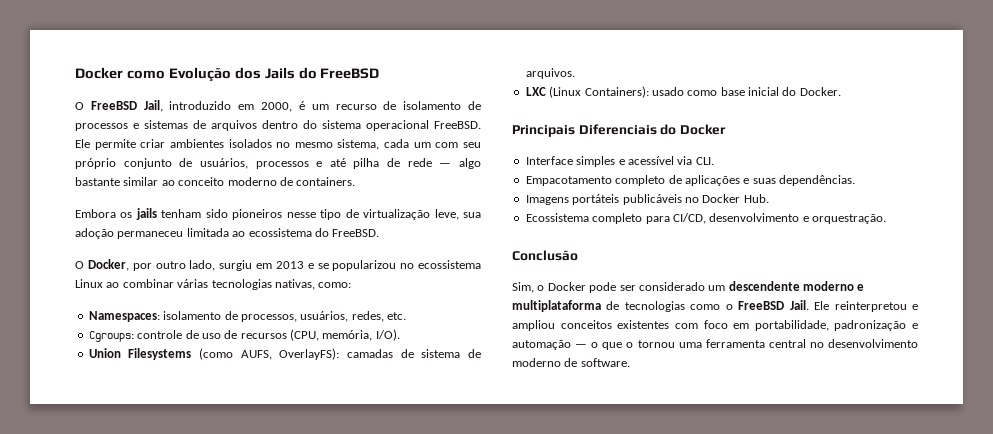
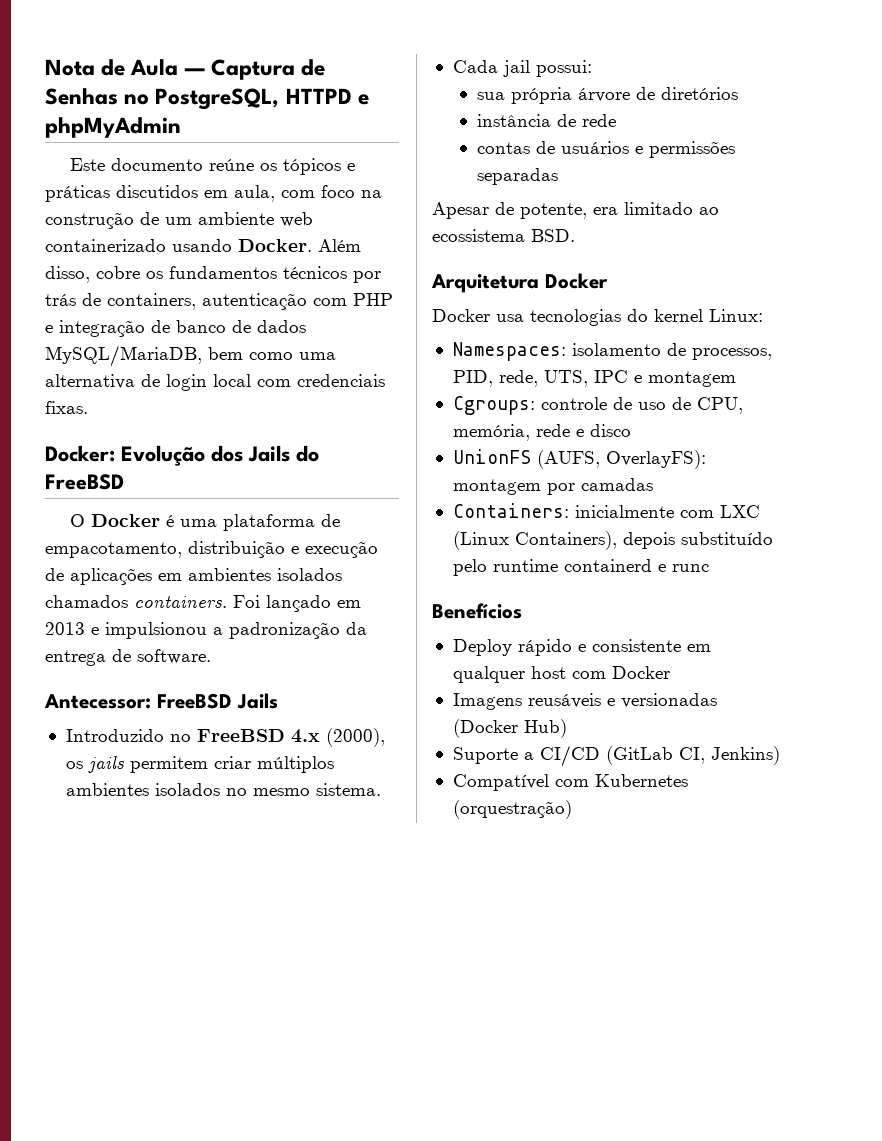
- Docker como Evolução dos Jails do FreeBSD
+ Nota de Aula — Captura de Senhas no PostgreSQL, HTTPD e phpMyAdmin
+ Este documento reúne os tópicos e práticas discutidos em aula, com foco na construção de um ambiente web containerizado usando Docker. Além disso, cobre os fundamentos técnicos por trás de containers, autenticação com PHP e integração de banco de dados MySQL/MariaDB, bem como uma alternativa de login local com credenciais fixas.
+ Docker: Evolução dos Jails do FreeBSD
- O FreeBSD Jail, introduzido em 2000, é um recurso de isolamento de processos e sistemas de arquivos dentro do sistema operacional FreeBSD. Ele permite criar ambientes isolados no mesmo sistema, cada um com seu próprio conjunto de usuários, processos e até pilha de rede — algo bastante similar ao conceito moderno de containers.
- Embora os jails tenham sido pioneiros nesse tipo de virtualização leve, sua adoção permaneceu limitada ao ecossistema do FreeBSD.
- O Docker, por outro lado, surgiu em 2013 e se popularizou no ecossistema Linux ao combinar várias tecnologias nativas, como:
- Namespaces: isolamento de processos, usuários, redes, etc.
+ O Docker é uma plataforma de empacotamento, distribuição e execução de aplicações em ambientes isolados chamados containers. Foi lançado em 2013 e impulsionou a padronização da entrega de software.
+ Antecessor: FreeBSD Jails
+ Introduzido no FreeBSD 4.x (2000), os jails permitem criar múltiplos ambientes isolados no mesmo sistema.
+ Cada jail possui:
+ sua própria árvore de diretórios
+ instância de rede
+ contas de usuários e permissões separadas
+ Apesar de potente, era limitado ao ecossistema BSD.
+ Arquitetura Docker
+ Docker usa tecnologias do kernel Linux:
+ Namespaces: isolamento de processos, PID, rede, UTS, IPC e montagem
- Cgroups: controle de uso de recursos (CPU, memória, I/O).
- Union Filesystems (como AUFS, OverlayFS): camadas de sistema de arquivos.
- LXC (Linux Containers): usado como base inicial do Docker.
- Principais Diferenciais do Docker
- Interface simples e acessível via CLI.
- Empacotamento completo de aplicações e suas dependências.
- Imagens portáteis publicáveis no Docker Hub.
- Ecossistema completo para CI/CD, desenvolvimento e orquestração.
- Conclusão
- Sim, o Docker pode ser considerado um descendente moderno e multiplataforma de tecnologias como o FreeBSD Jail. Ele reinterpretou e ampliou conceitos existentes com foco em portabilidade, padronização e automação — o que o tornou uma ferramenta central no desenvolvimento moderno de software.
+ Cgroups: controle de uso de CPU, memória, rede e disco
+ UnionFS (AUFS, OverlayFS): montagem por camadas
+ Containers: inicialmente com LXC (Linux Containers), depois substituído pelo runtime containerd e runc
+ Benefícios
+ Deploy rápido e consistente em qualquer host com Docker
+ Imagens reusáveis e versionadas (Docker Hub)
+ Suporte a CI/CD (GitLab CI, Jenkins)
+ Compatível com Kubernetes (orquestração)

